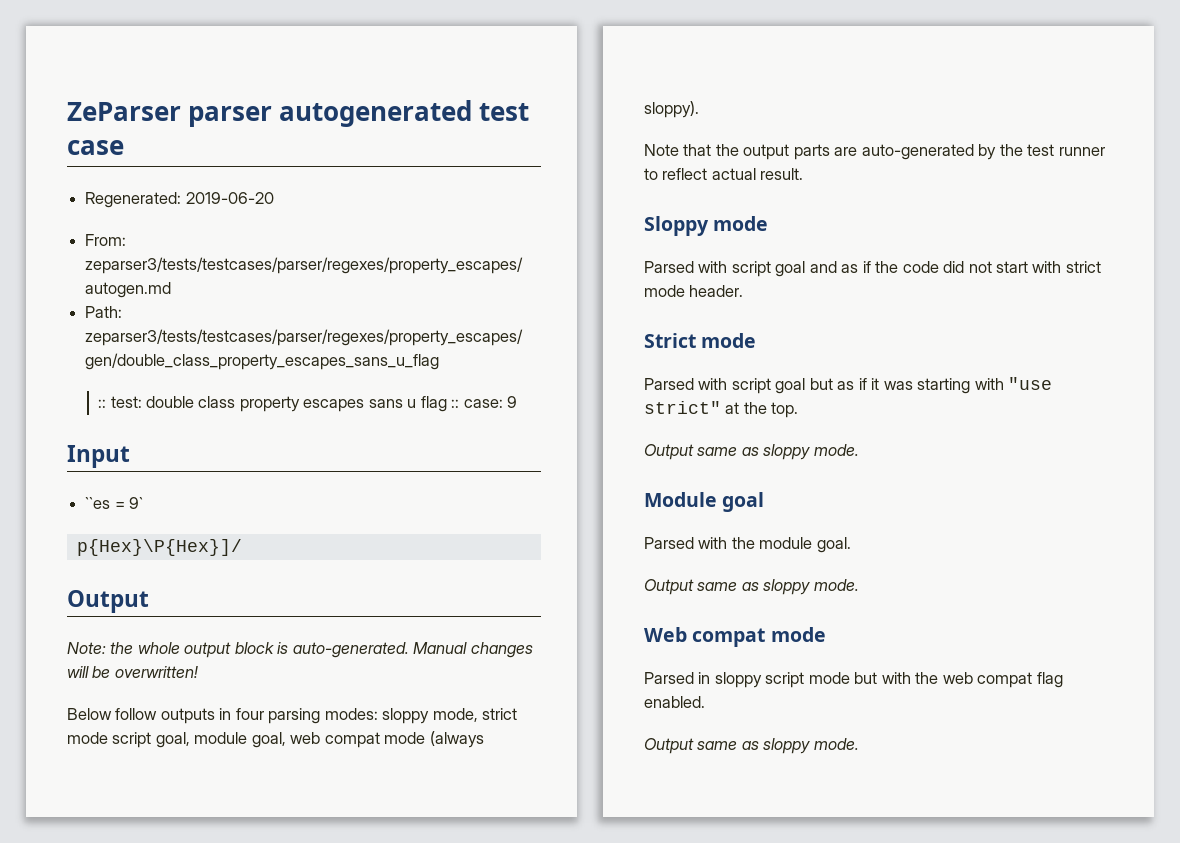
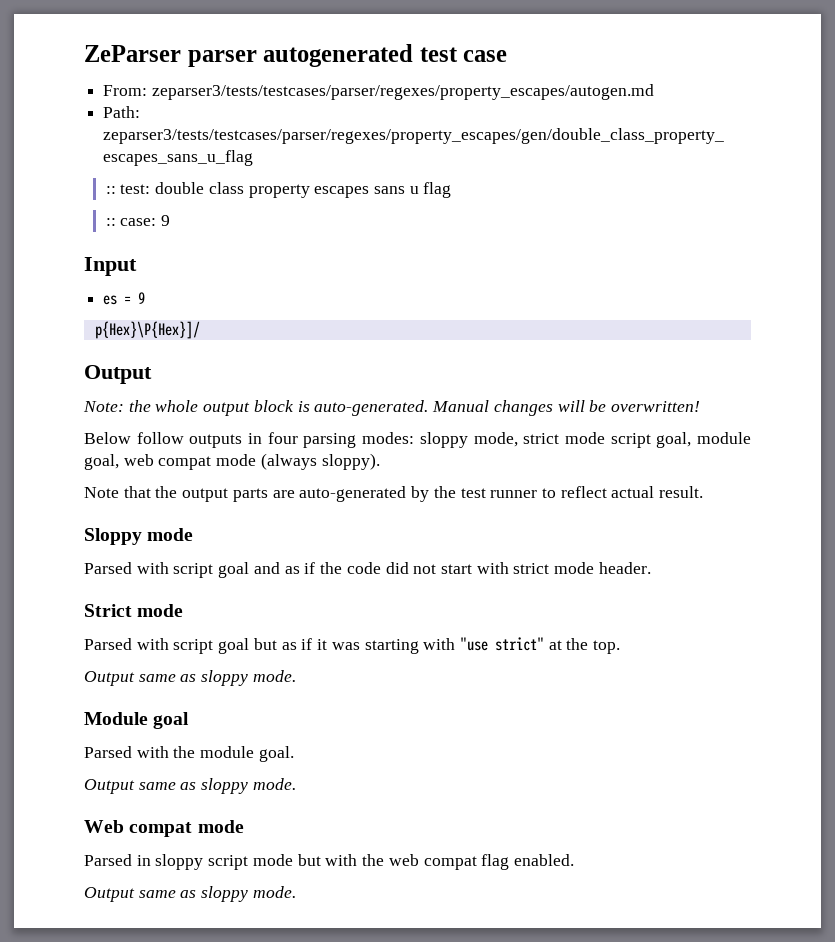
- Regenerated: 2019-06-20
- :: test: double class property escapes sans u flag :: case: 9
+ :: test: double class property escapes sans u flag
+ :: case: 9
- ``es = 9`
+ es = 9

